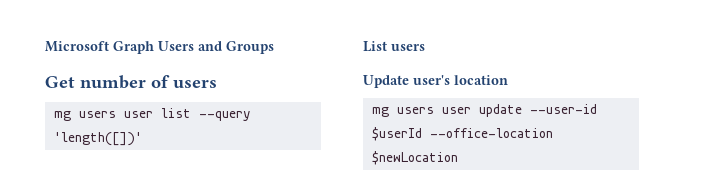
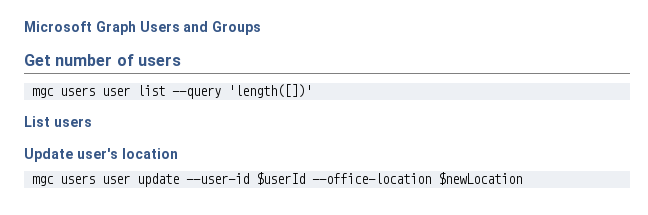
- mg users user list --query 'length([])'
+ mgc users user list --query 'length([])'
- mg users user update --user-id $userId --office-location $newLocation
+ mgc users user update --user-id $userId --office-location $newLocation

